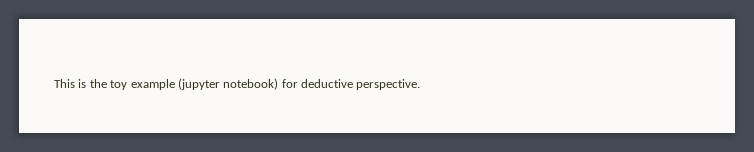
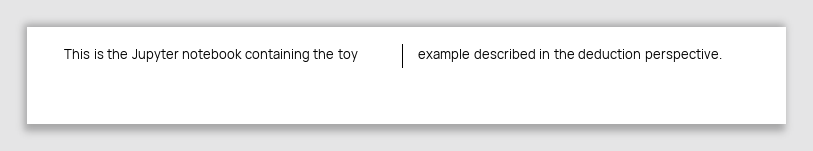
- This is the toy example (jupyter notebook) for deductive perspective.
+ This is the Jupyter notebook containing the toy example described in the deduction perspective.

